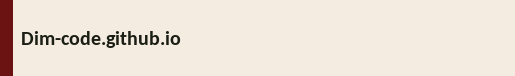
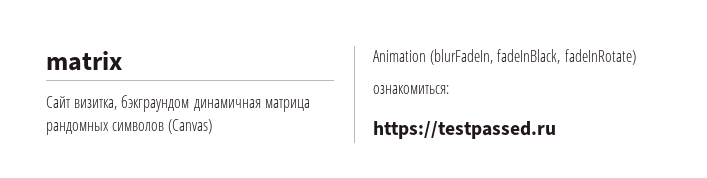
- Dim-code.github.io
+ matrix
+ Сайт визитка, бэкграундом динамичная матрица рандомных символов (Canvas)
+ Animation (blurFadeIn, fadeInBlack, fadeInRotate)
+ ознакомиться:
+ https://testpassed.ru

